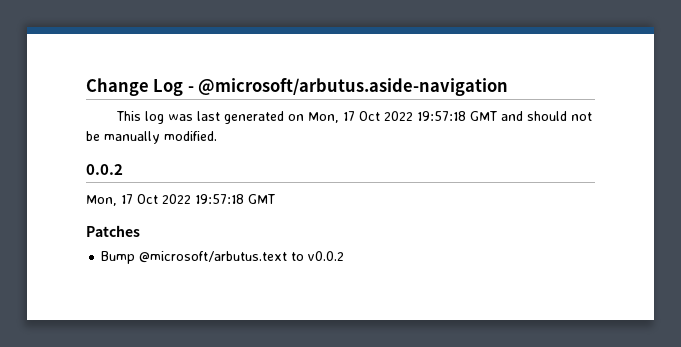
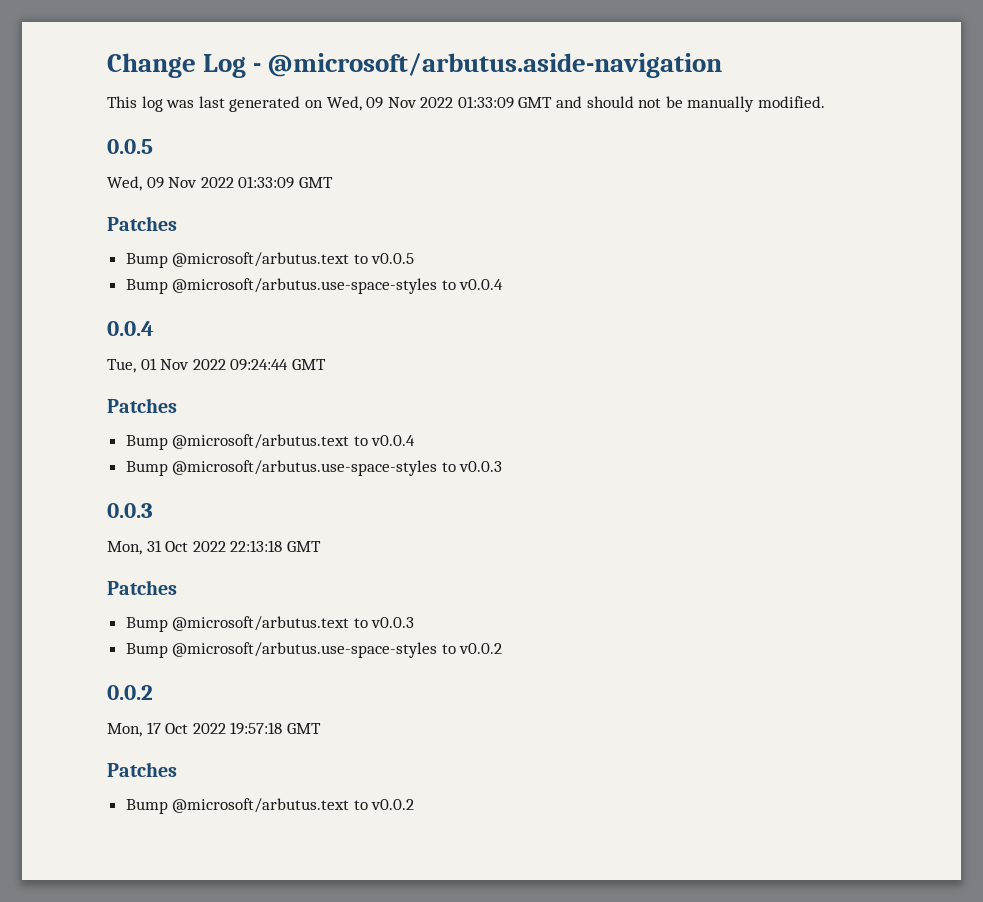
- This log was last generated on Mon, 17 Oct 2022 19:57:18 GMT and should not be manually modified.
+ This log was last generated on Wed, 09 Nov 2022 01:33:09 GMT and should not be manually modified.
+ 0.0.5
+ Wed, 09 Nov 2022 01:33:09 GMT
+ Patches
+ Bump @microsoft/arbutus.text to v0.0.5
+ Bump @microsoft/arbutus.use-space-styles to v0.0.4
+ 0.0.4
+ Tue, 01 Nov 2022 09:24:44 GMT
+ Patches
+ Bump @microsoft/arbutus.text to v0.0.4
+ Bump @microsoft/arbutus.use-space-styles to v0.0.3
+ 0.0.3
+ Mon, 31 Oct 2022 22:13:18 GMT
+ Patches
+ Bump @microsoft/arbutus.text to v0.0.3
+ Bump @microsoft/arbutus.use-space-styles to v0.0.2

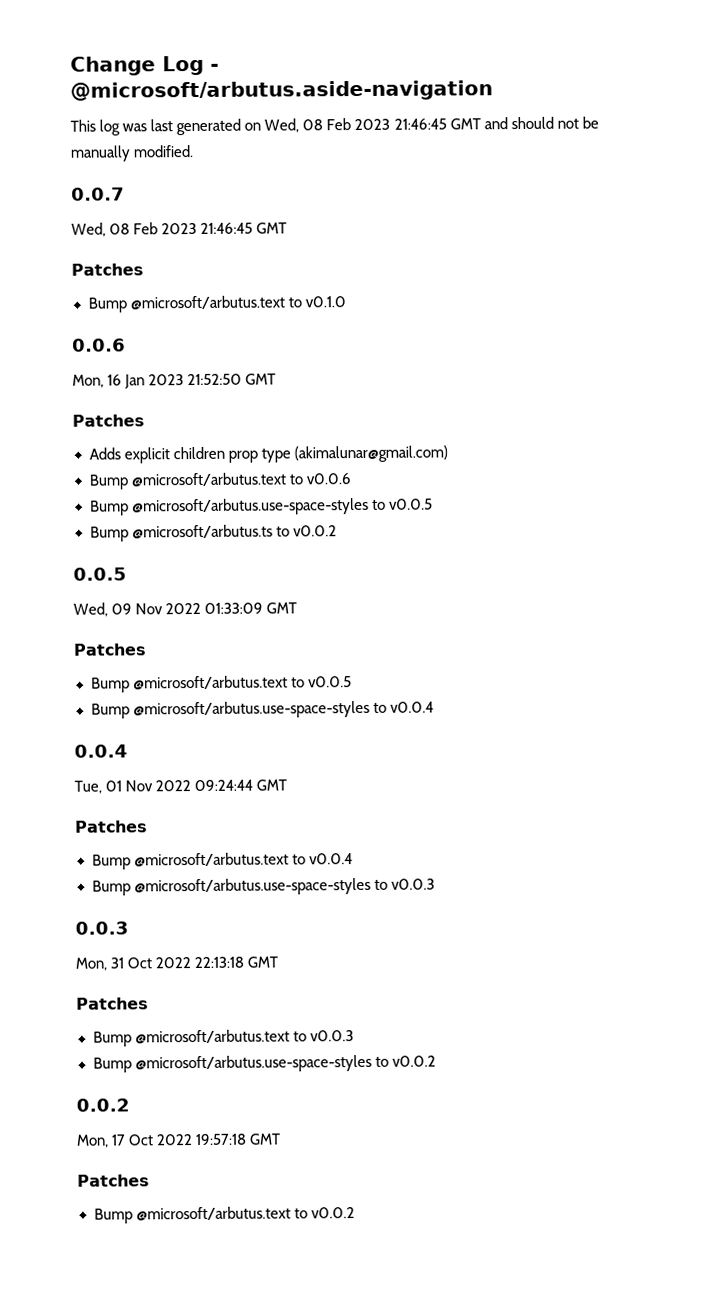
- This log was last generated on Wed, 09 Nov 2022 01:33:09 GMT and should not be manually modified.
+ This log was last generated on Wed, 08 Feb 2023 21:46:45 GMT and should not be manually modified.
+ 0.0.7
+ Wed, 08 Feb 2023 21:46:45 GMT
+ Patches
+ Bump @microsoft/arbutus.text to v0.1.0
+ 0.0.6
+ Mon, 16 Jan 2023 21:52:50 GMT
+ Patches
+ Adds explicit children prop type (akimalunar@gmail.com)
+ Bump @microsoft/arbutus.text to v0.0.6
+ Bump @microsoft/arbutus.use-space-styles to v0.0.5
+ Bump @microsoft/arbutus.ts to v0.0.2

